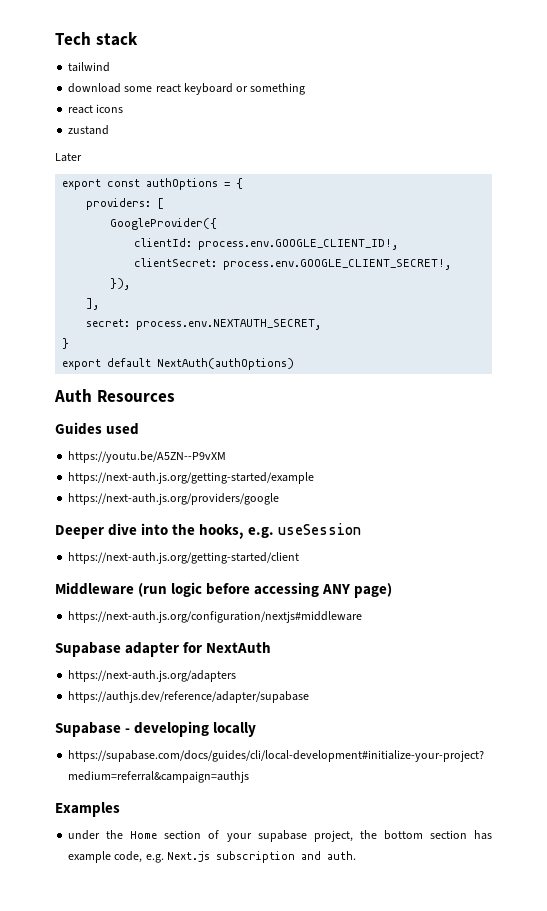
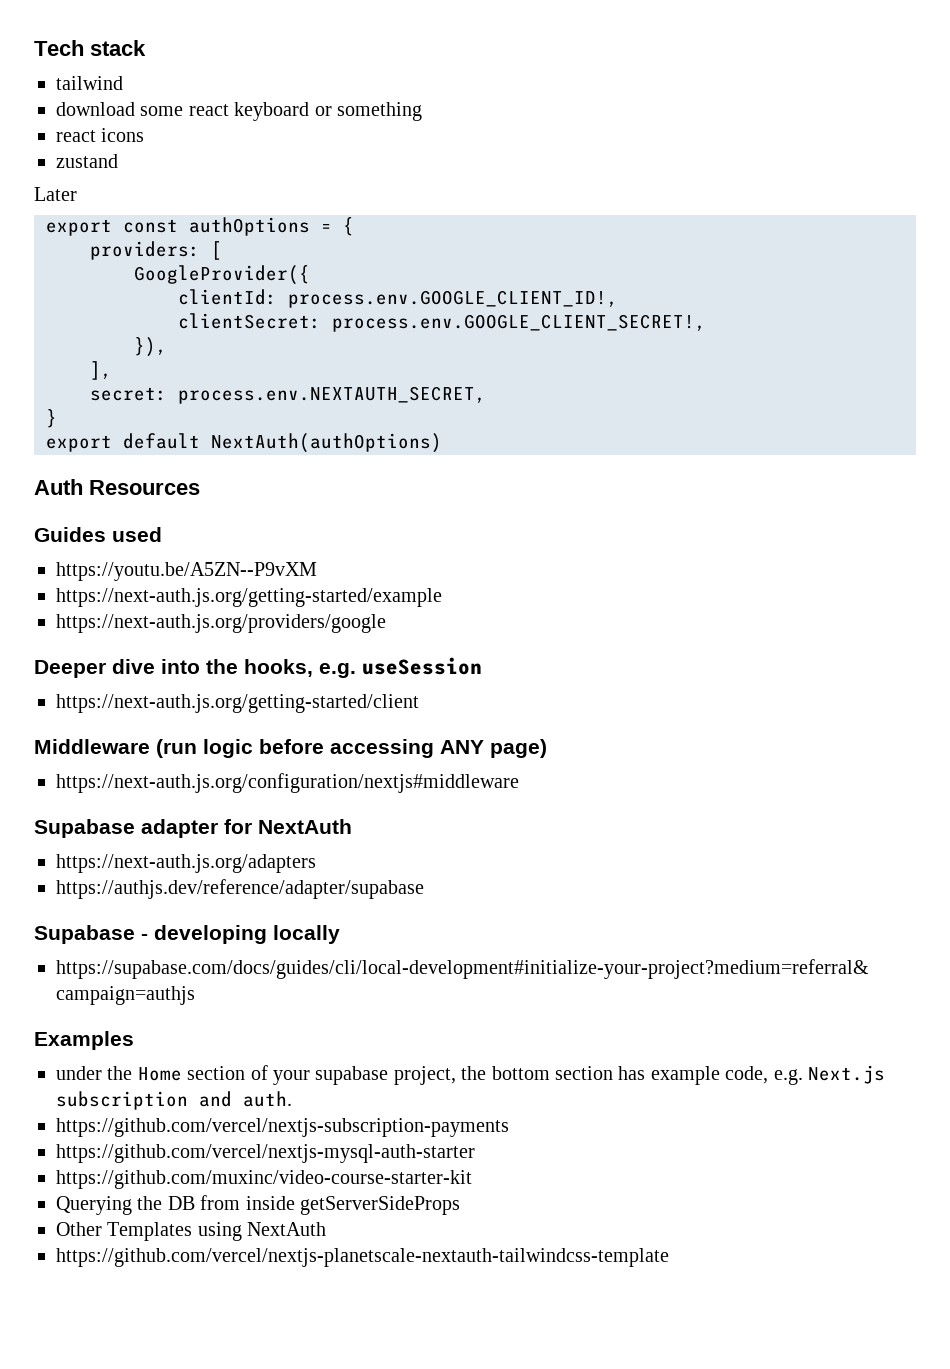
+ https://github.com/vercel/nextjs-subscription-payments
+ https://github.com/vercel/nextjs-mysql-auth-starter
+ https://github.com/muxinc/video-course-starter-kit
+ Querying the DB from inside getServerSideProps
+ Other Templates using NextAuth
+ https://github.com/vercel/nextjs-planetscale-nextauth-tailwindcss-template

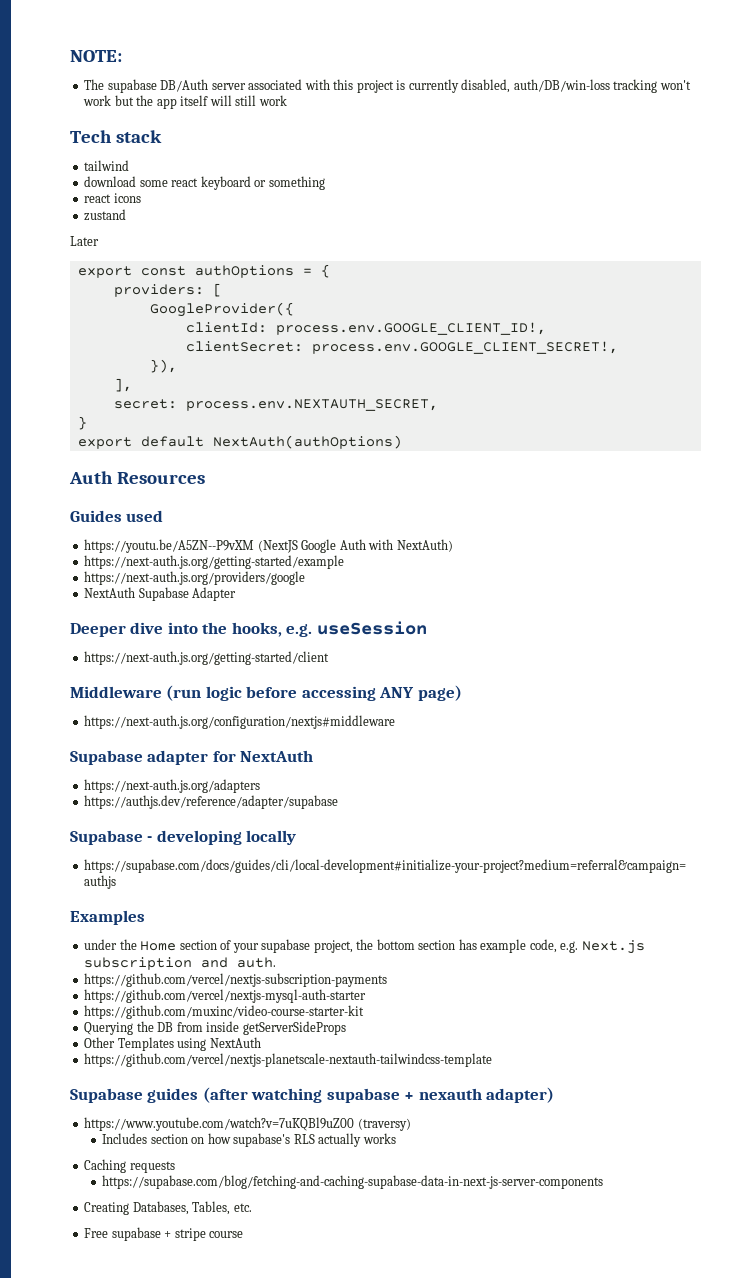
+ NOTE:
+ The supabase DB/Auth server associated with this project is currently disabled, auth/DB/win-loss tracking won't work but the app itself will still work
- https://youtu.be/A5ZN--P9vXM
+ https://youtu.be/A5ZN--P9vXM (NextJS Google Auth with NextAuth)
+ NextAuth Supabase Adapter
+ Supabase guides (after watching supabase + nexauth adapter)
+ https://www.youtube.com/watch?v=7uKQBl9uZ00 (traversy)
+ Includes section on how supabase's RLS actually works
+ Caching requests
+ https://supabase.com/blog/fetching-and-caching-supabase-data-in-next-js-server-components
+ Creating Databases, Tables, etc.
+ Free supabase + stripe course

